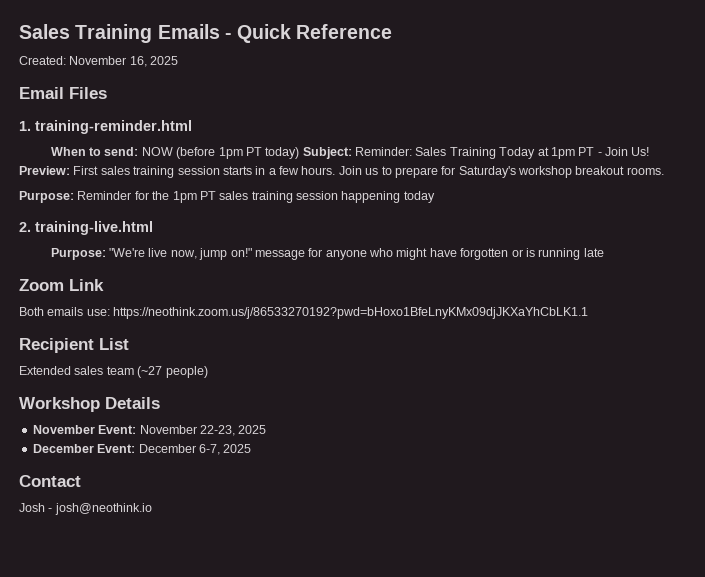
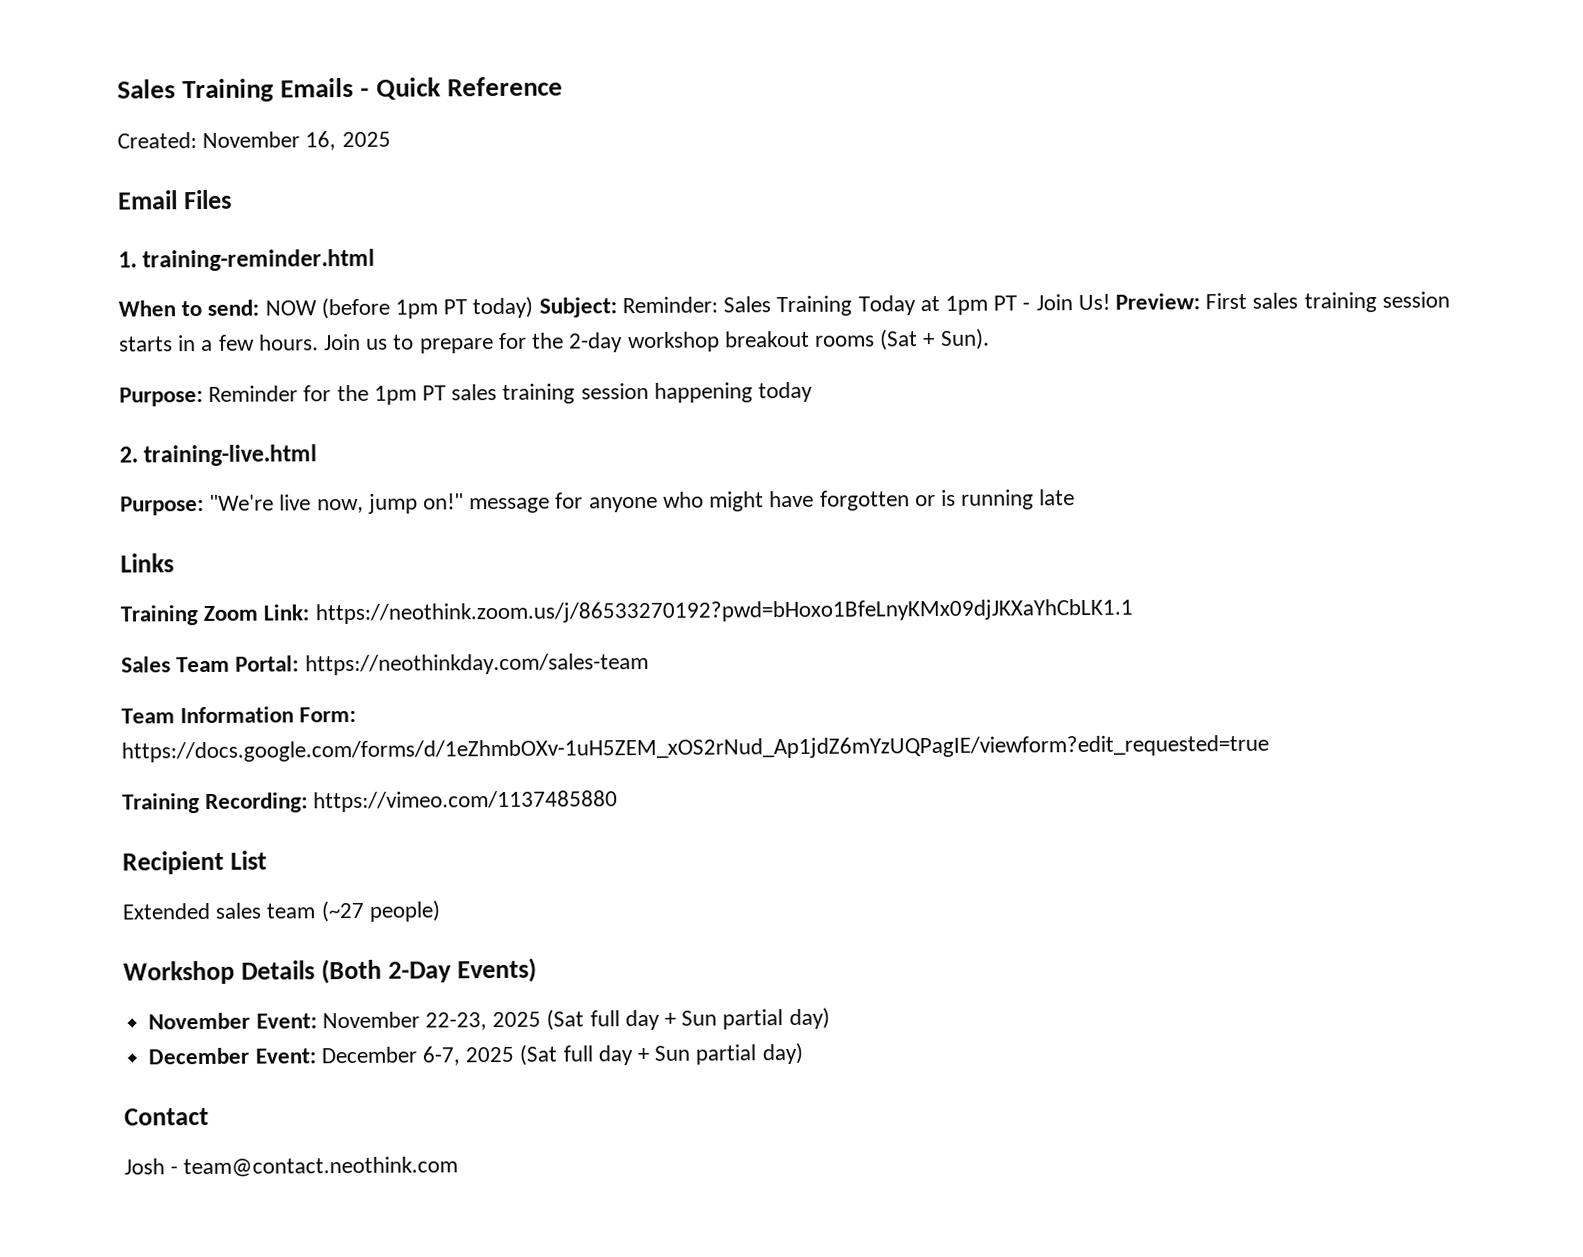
- Join us to prepare for Saturday's workshop breakout rooms.
+ Join us to prepare for the 2-day workshop breakout rooms (Sat + Sun).
- Zoom Link
- Both emails use: https://neothink.zoom.us/j/86533270192?pwd=bHoxo1BfeLnyKMx09djJKXaYhCbLK1.1
+ Links
+ Training Zoom Link: https://neothink.zoom.us/j/86533270192?pwd=bHoxo1BfeLnyKMx09djJKXaYhCbLK1.1
+ Sales Team Portal: https://neothinkday.com/sales-team
+ Team Information Form: https://docs.google.com/forms/d/1eZhmbOXv-1uH5ZEM_xOS2rNud_Ap1jdZ6mYzUQPagIE/viewform?edit_requested=true
+ Training Recording: https://vimeo.com/1137485880
- Workshop Details
+ Workshop Details (Both 2-Day Events)
- November Event: November 22-23, 2025
+ November Event: November 22-23, 2025 (Sat full day + Sun partial day)
- December Event: December 6-7, 2025
+ December Event: December 6-7, 2025 (Sat full day + Sun partial day)
- Josh - josh@neothink.io
+ Josh - team@contact.neothink.com

